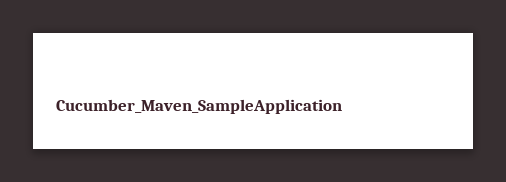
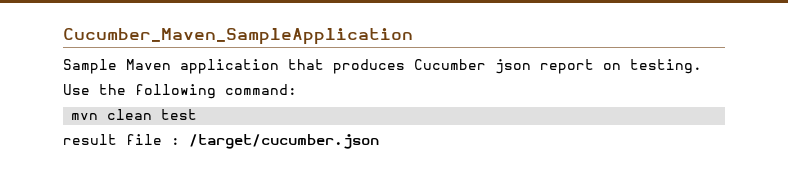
+ Sample Maven application that produces Cucumber json report on testing.
+ Use the following command:
+ mvn clean test
+ result file : /target/cucumber.json

